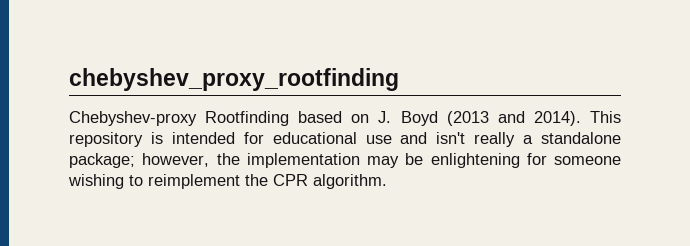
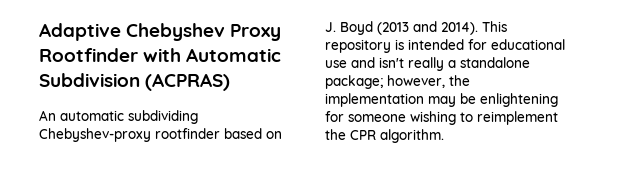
- chebyshev_proxy_rootfinding
- Chebyshev-proxy Rootfinding based on J. Boyd (2013 and 2014).
+ Adaptive Chebyshev Proxy Rootfinder with Automatic Subdivision (ACPRAS)
+ An automatic subdividing Chebyshev-proxy rootfinder based on J. Boyd (2013 and 2014).

